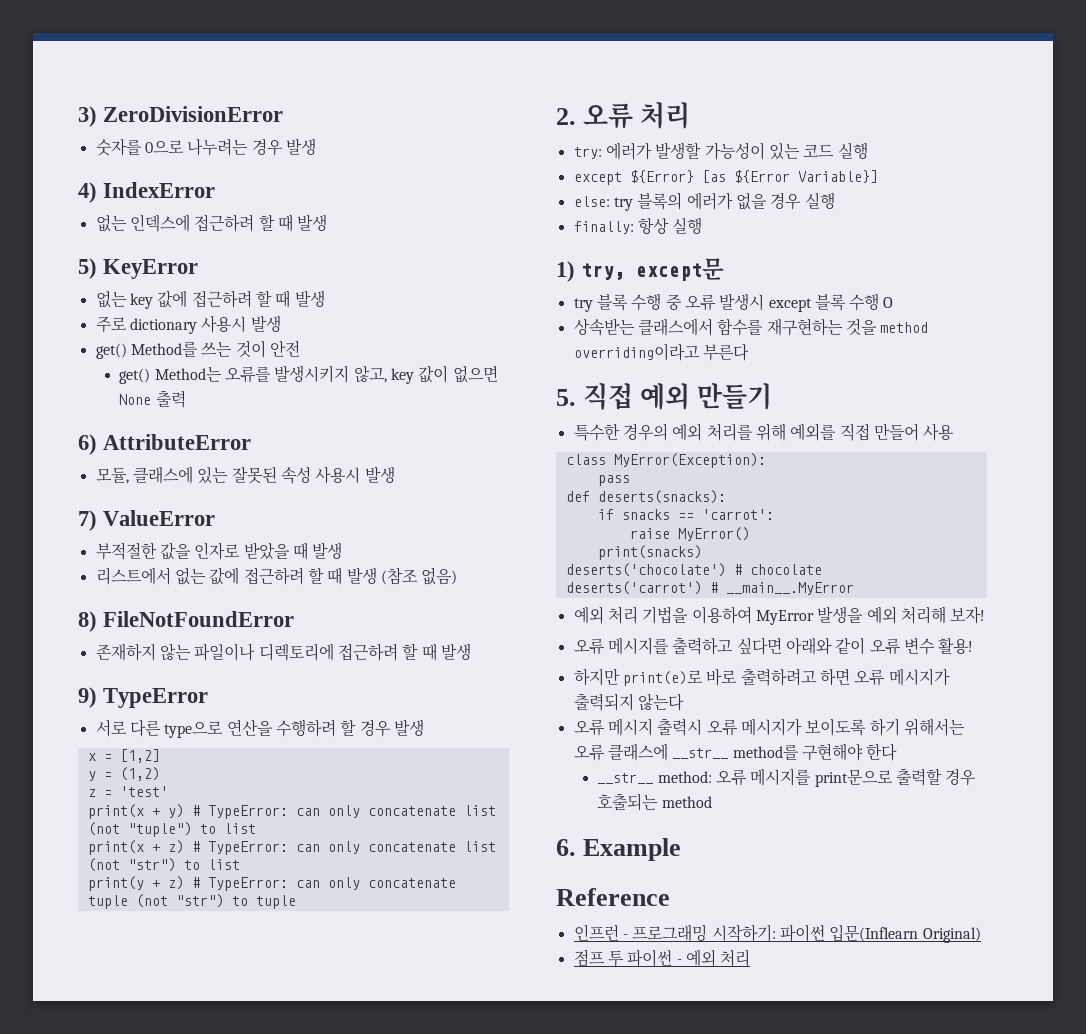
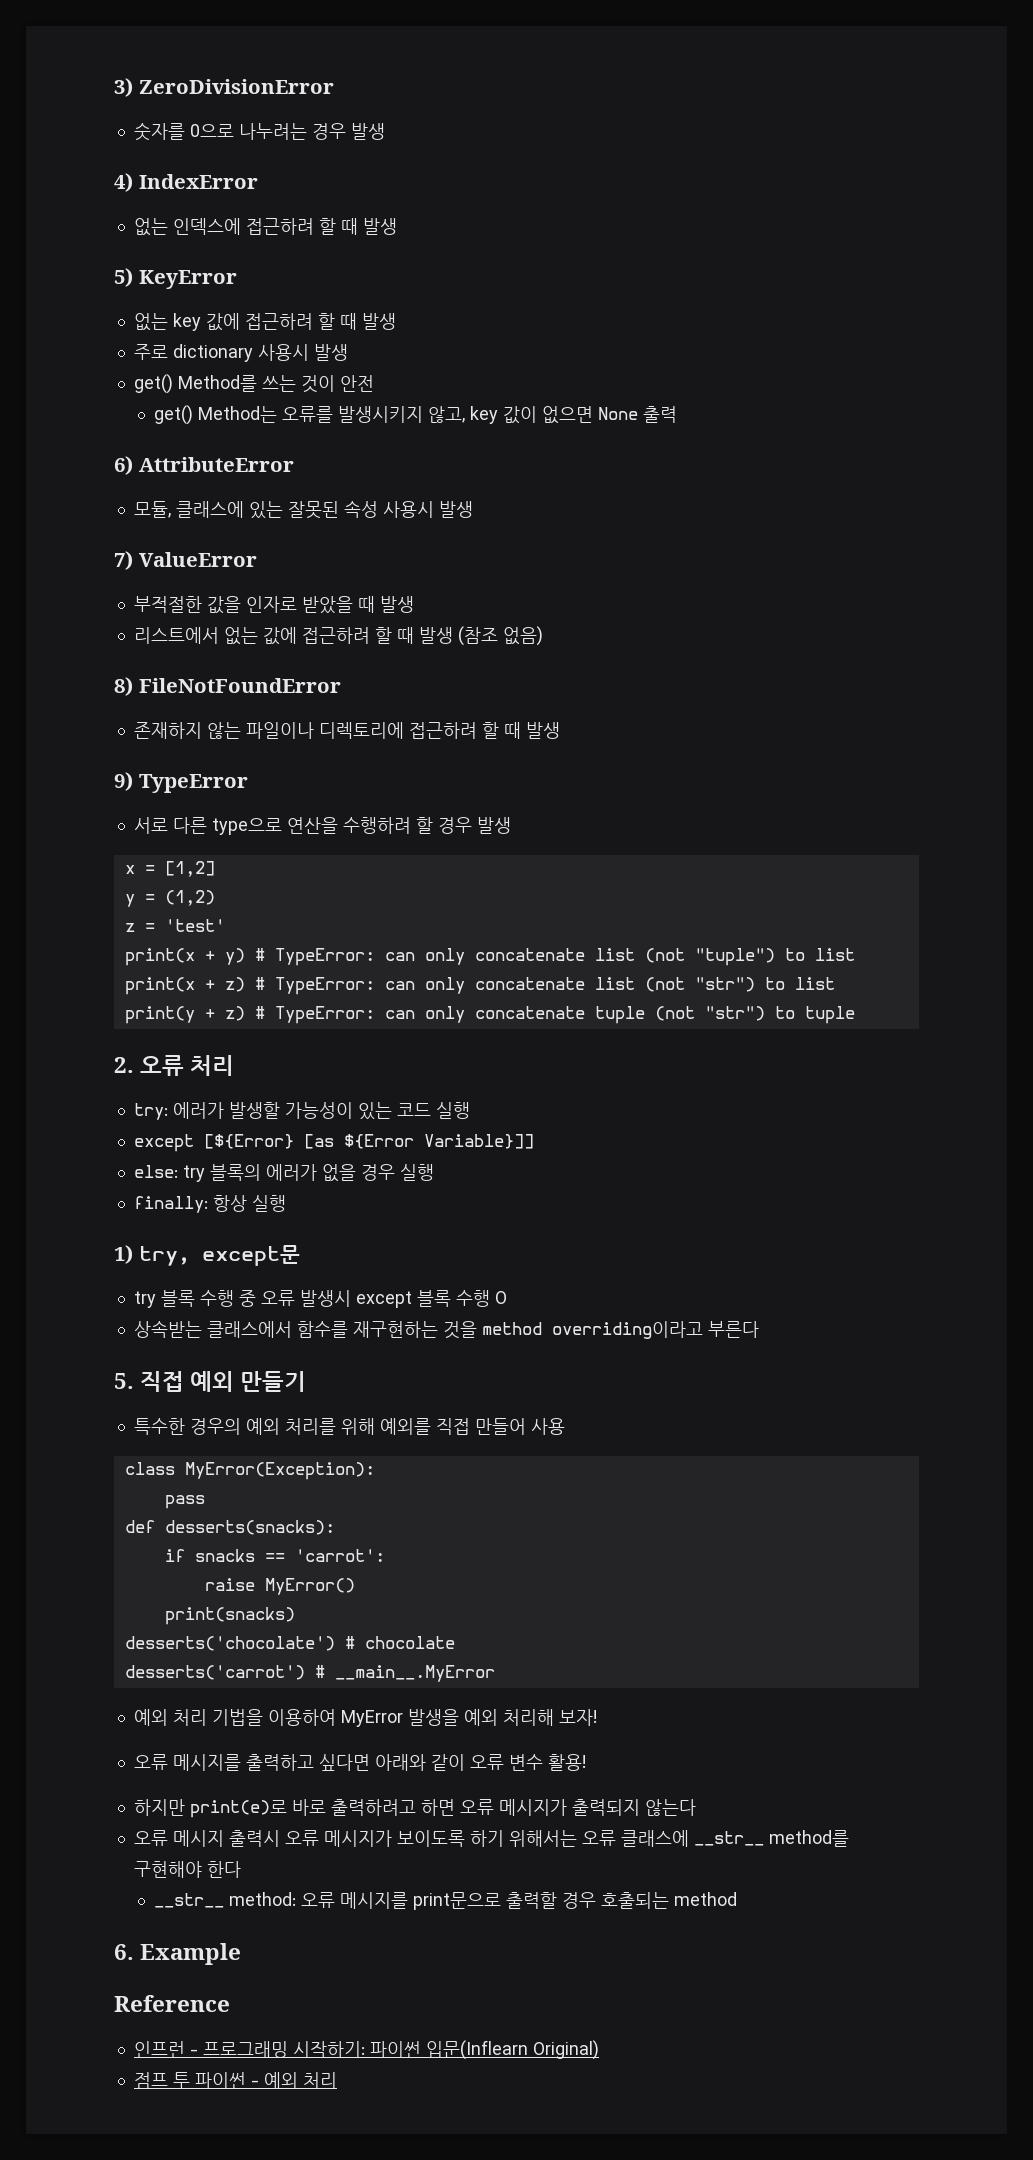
- except ${Error} [as ${Error Variable}]
+ except [${Error} [as ${Error Variable}]]
- def deserts(snacks):
+ def desserts(snacks):
- deserts('chocolate') # chocolate
+ desserts('chocolate') # chocolate
- deserts('carrot') # __main__.MyError
+ desserts('carrot') # __main__.MyError

